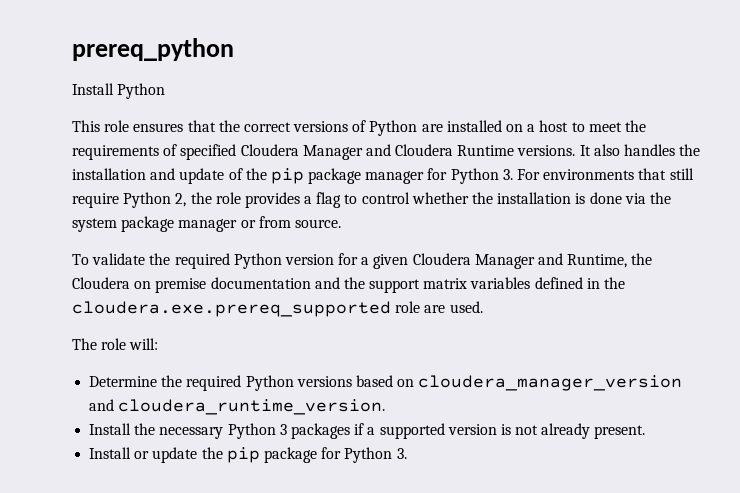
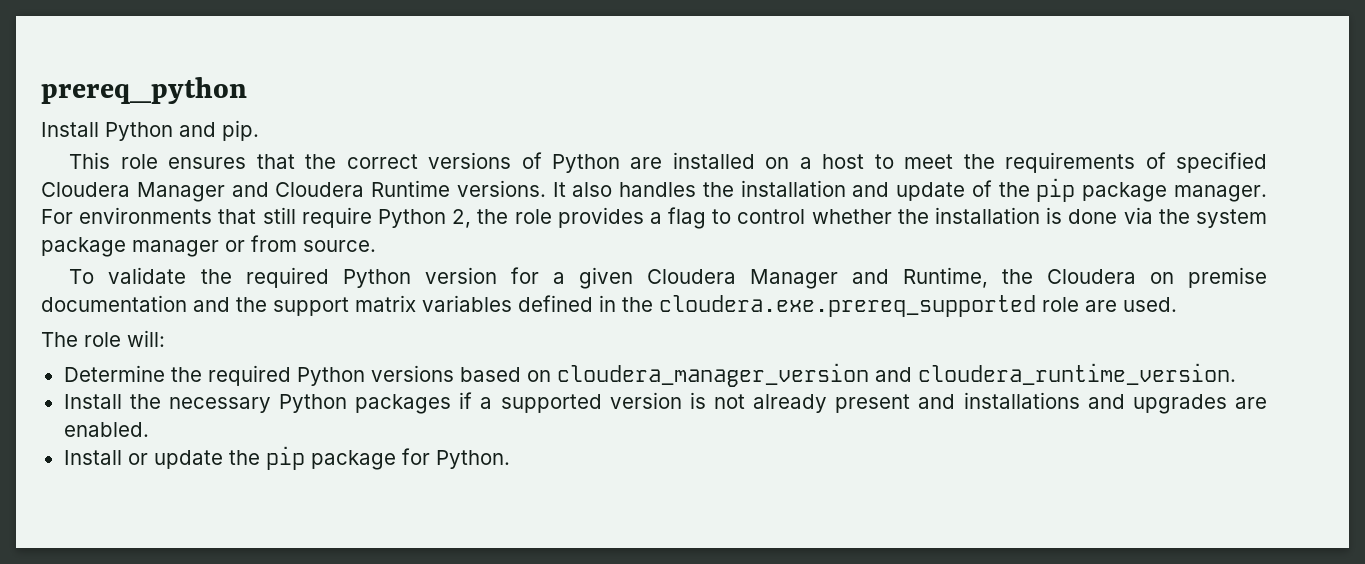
- Install Python
+ Install Python and pip.
- It also handles the installation and update of the pip package manager for Python 3. For environments that still require Python 2, the role provides a flag to control whether the installation is done via the system package manager or from source.
+ It also handles the installation and update of the pip package manager. For environments that still require Python 2, the role provides a flag to control whether the installation is done via the system package manager or from source.
- Install the necessary Python 3 packages if a supported version is not already present.
+ Install the necessary Python packages if a supported version is not already present and installations and upgrades are enabled.
- Install or update the pip package for Python 3.
+ Install or update the pip package for Python.

